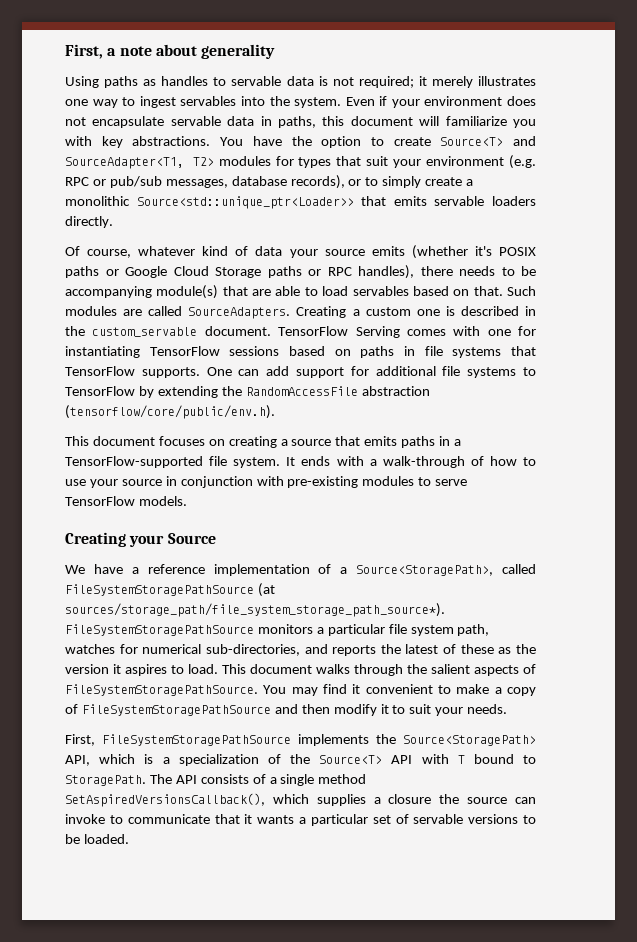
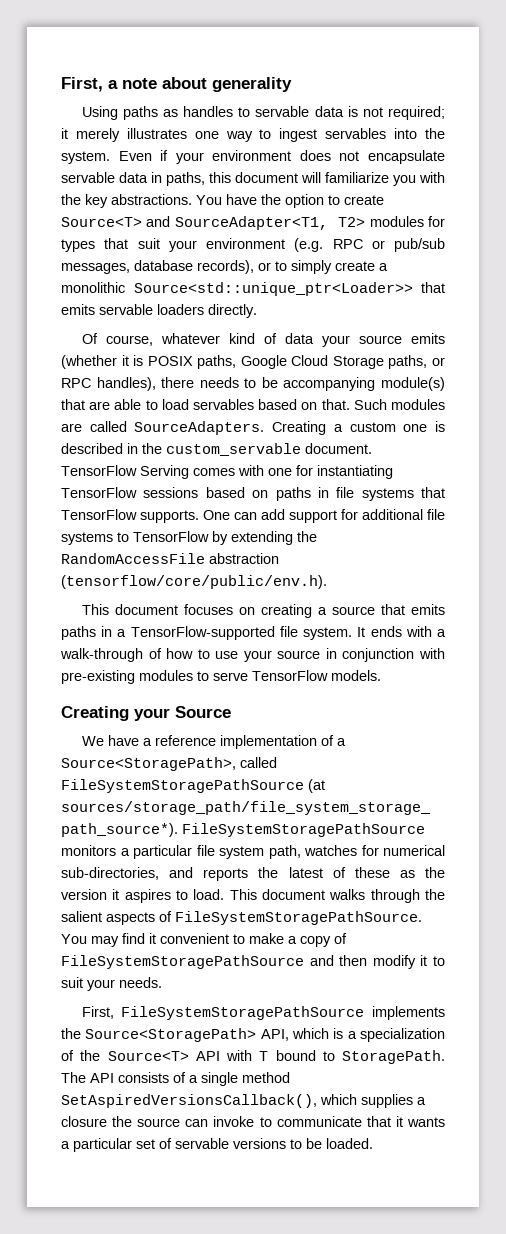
- Even if your environment does not encapsulate servable data in paths, this document will familiarize you with key abstractions.
+ Even if your environment does not encapsulate servable data in paths, this document will familiarize you with the key abstractions.
- Of course, whatever kind of data your source emits (whether it's POSIX paths or Google Cloud Storage paths or RPC handles), there needs to be accompanying module(s) that are able to load servables based on that.
+ Of course, whatever kind of data your source emits (whether it is POSIX paths, Google Cloud Storage paths, or RPC handles), there needs to be accompanying module(s) that are able to load servables based on that.

